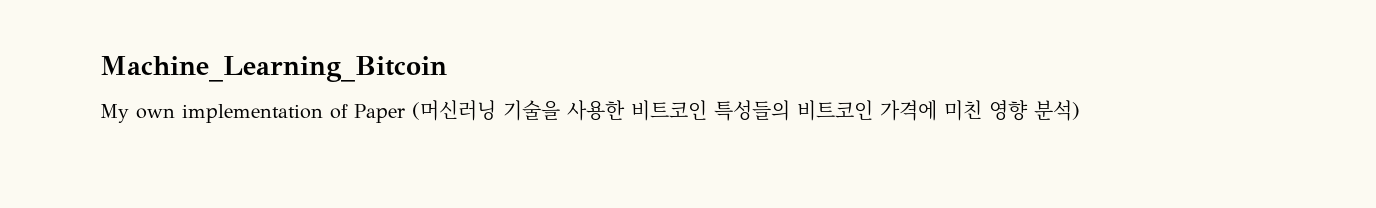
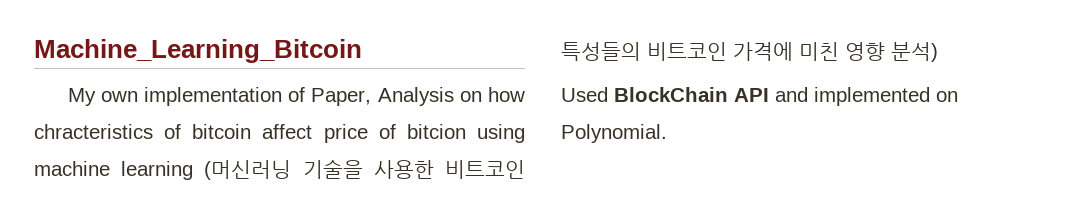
- My own implementation of Paper (머신러닝 기술을 사용한 비트코인 특성들의 비트코인 가격에 미친 영향 분석)
+ My own implementation of Paper, Analysis on how chracteristics of bitcoin affect price of bitcion using machine learning (머신러닝 기술을 사용한 비트코인 특성들의 비트코인 가격에 미친 영향 분석)
+ Used BlockChain API and implemented on Polynomial.

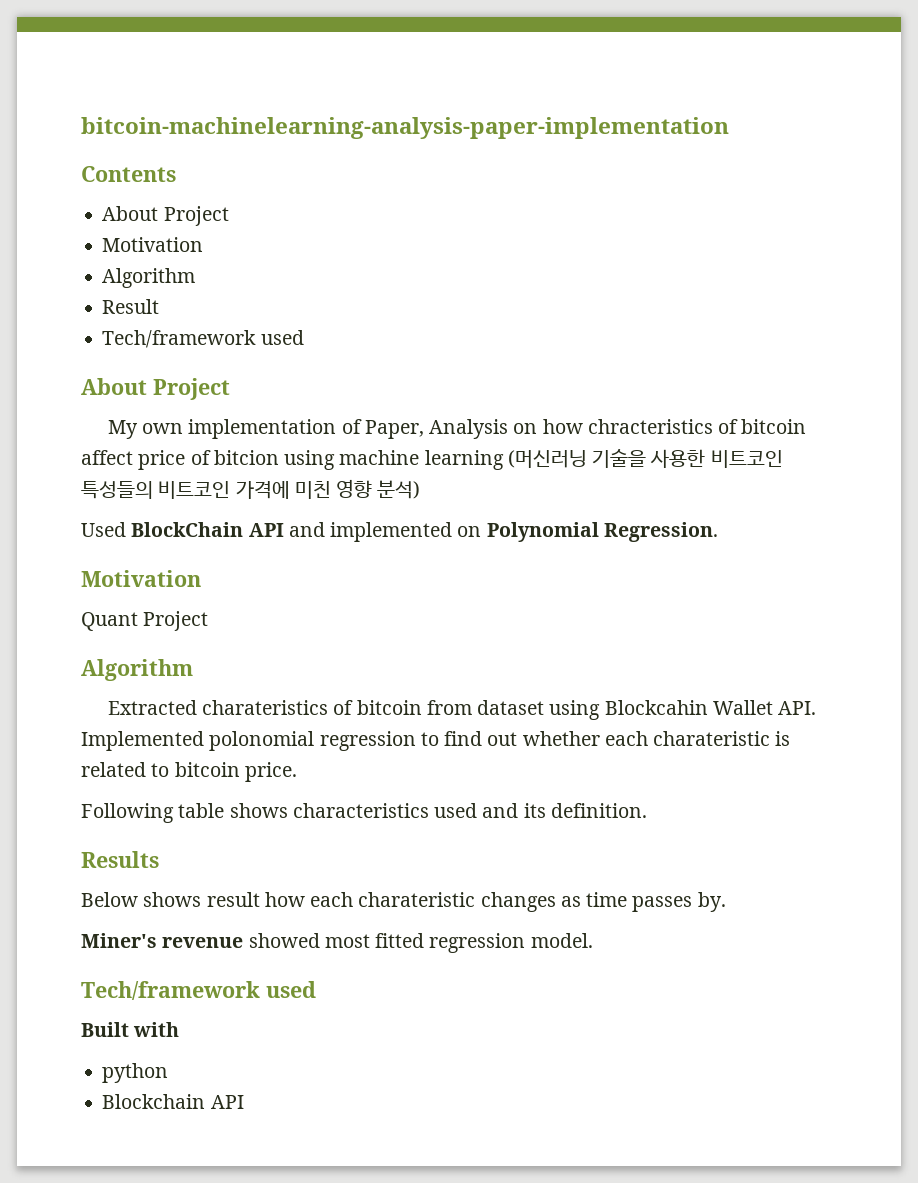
- Machine_Learning_Bitcoin
+ bitcoin-machinelearning-analysis-paper-implementation
+ Contents
+ About Project
+ Motivation
+ Algorithm
+ Result
+ Tech/framework used
+ About Project
- Used BlockChain API and implemented on Polynomial.
+ Used BlockChain API and implemented on Polynomial Regression.
+ Motivation
+ Quant Project
+ Algorithm
+ Extracted charateristics of bitcoin from dataset using Blockcahin Wallet API. Implemented polonomial regression to find out whether each charateristic is related to bitcoin price.
+ Following table shows characteristics used and its definition.
+ Results
+ Below shows result how each charateristic changes as time passes by.
+ Miner's revenue showed most fitted regression model.
+ Tech/framework used
+ Built with
+ python
+ Blockchain API

